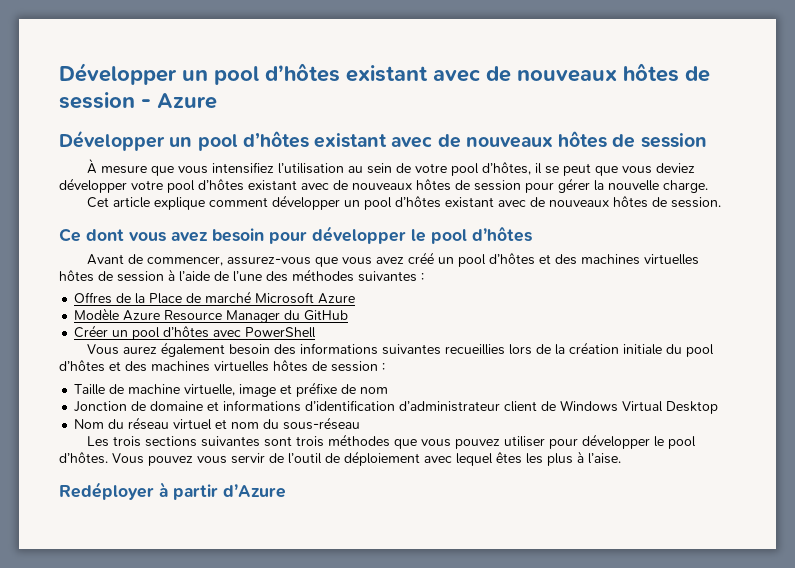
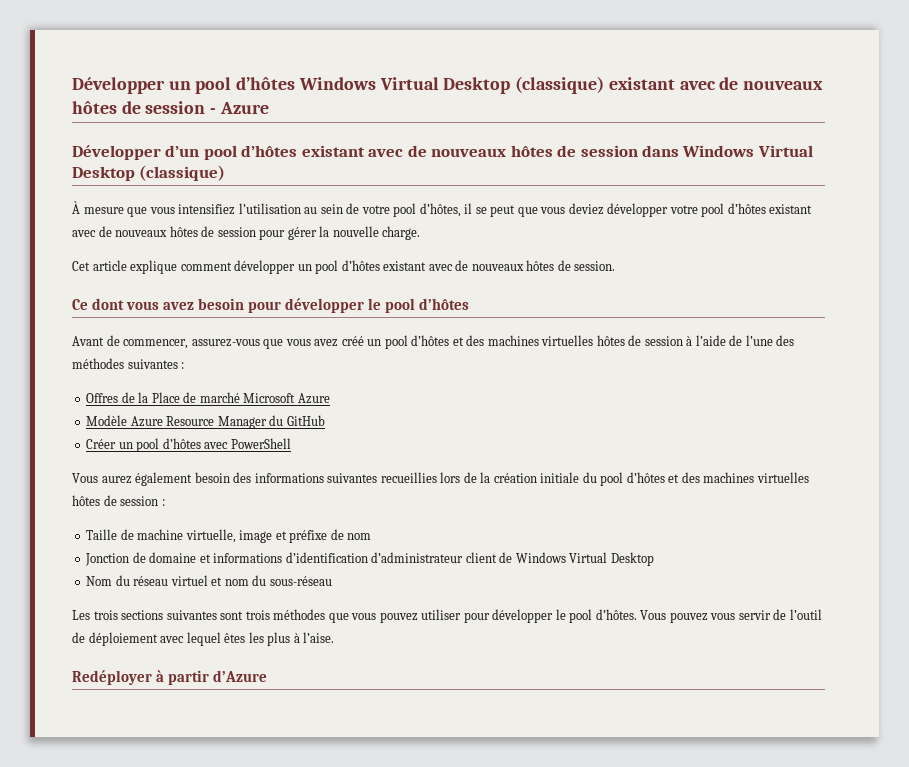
- Développer un pool d’hôtes existant avec de nouveaux hôtes de session - Azure
- Développer un pool d’hôtes existant avec de nouveaux hôtes de session
+ Développer un pool d’hôtes Windows Virtual Desktop (classique) existant avec de nouveaux hôtes de session - Azure
+ Développer d’un pool d’hôtes existant avec de nouveaux hôtes de session dans Windows Virtual Desktop (classique)

